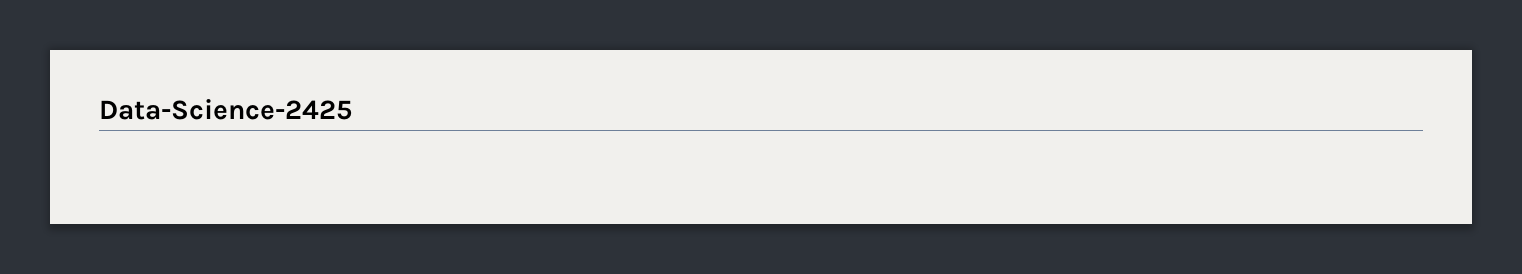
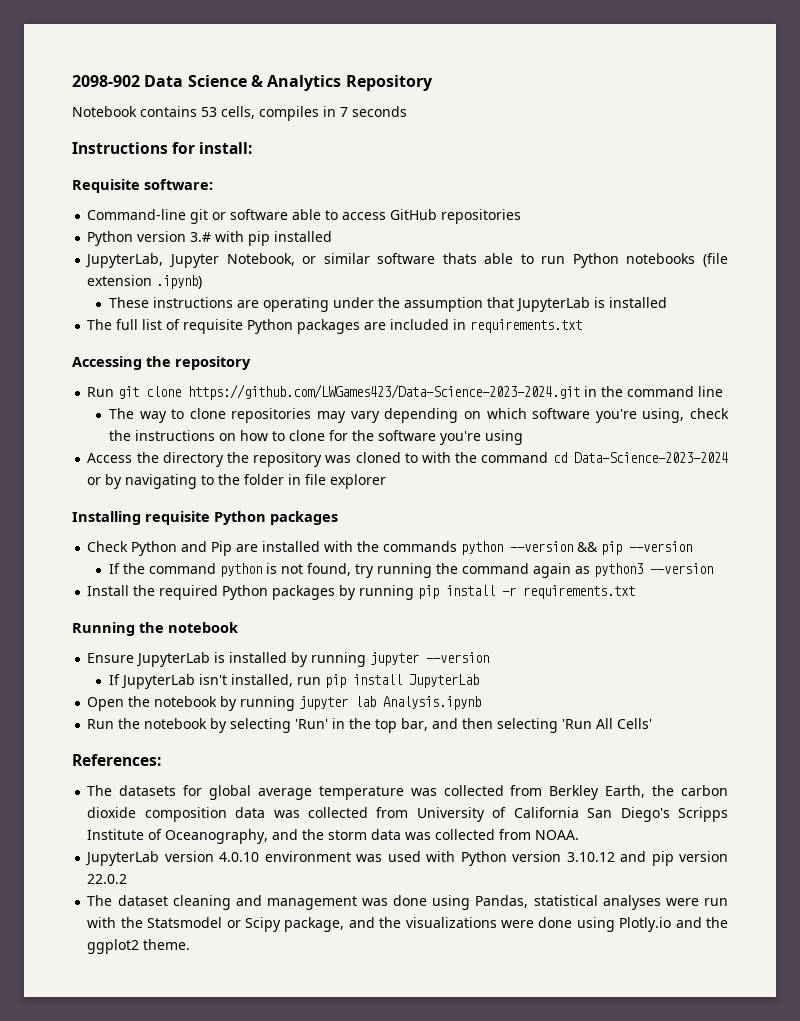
- Data-Science-2425
+ 2098-902 Data Science & Analytics Repository
+ Notebook contains 53 cells, compiles in 7 seconds
+ Instructions for install:
+ Requisite software:
+ Command-line git or software able to access GitHub repositories
+ Python version 3.# with pip installed
+ JupyterLab, Jupyter Notebook, or similar software thats able to run Python notebooks (file extension .ipynb)
+ These instructions are operating under the assumption that JupyterLab is installed
+ The full list of requisite Python packages are included in requirements.txt
+ Accessing the repository
+ Run git clone https://github.com/LWGames423/Data-Science-2023-2024.git in the command line
+ The way to clone repositories may vary depending on which software you're using, check the instructions on how to clone for the software you're using
+ Access the directory the repository was cloned to with the command cd Data-Science-2023-2024 or by navigating to the folder in file explorer
+ Installing requisite Python packages
+ Check Python and Pip are installed with the commands python --version && pip --version
+ If the command python is not found, try running the command again as python3 --version
+ Install the required Python packages by running pip install -r requirements.txt
+ Running the notebook
+ Ensure JupyterLab is installed by running jupyter --version
+ If JupyterLab isn't installed, run pip install JupyterLab
+ Open the notebook by running jupyter lab Analysis.ipynb
+ Run the notebook by selecting 'Run' in the top bar, and then selecting 'Run All Cells'
+ References:
+ The datasets for global average temperature was collected from Berkley Earth, the carbon dioxide composition data was collected from University of California San Diego's Scripps Institute of Oceanography, and the storm data was collected from NOAA.
+ JupyterLab version 4.0.10 environment was used with Python version 3.10.12 and pip version 22.0.2
+ The dataset cleaning and management was done using Pandas, statistical analyses were run with the Statsmodel or Scipy package, and the visualizations were done using Plotly.io and the ggplot2 theme.

